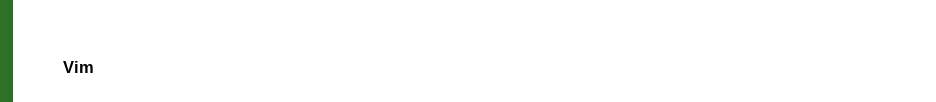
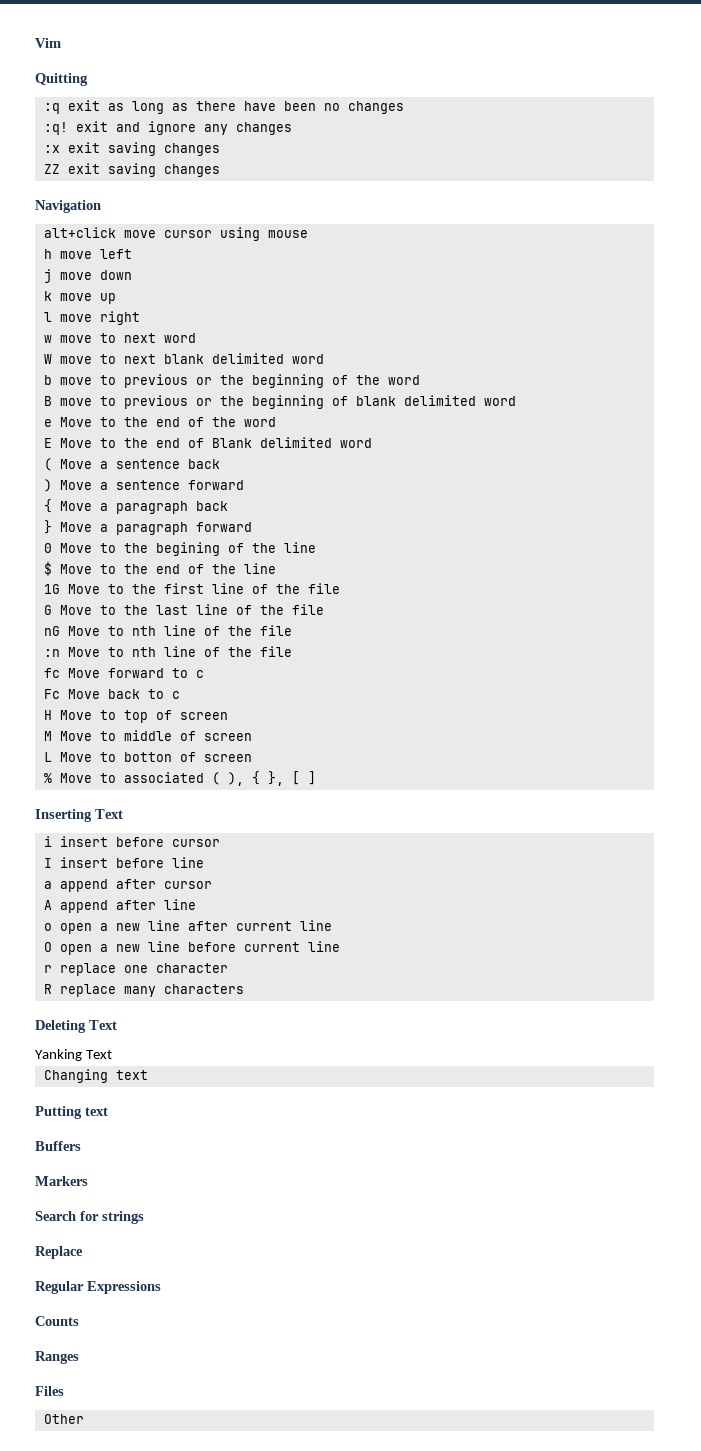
+ Quitting
+ :q exit as long as there have been no changes
+ :q! exit and ignore any changes
+ :x exit saving changes
+ ZZ exit saving changes
+ Navigation
+ alt+click move cursor using mouse
+ h move left
+ j move down
+ k move up
+ l move right
+ w move to next word
+ W move to next blank delimited word
+ b move to previous or the beginning of the word
+ B move to previous or the beginning of blank delimited word
+ e Move to the end of the word
+ E Move to the end of Blank delimited word
+ ( Move a sentence back
+ ) Move a sentence forward
+ { Move a paragraph back
+ } Move a paragraph forward
+ 0 Move to the begining of the line
+ $ Move to the end of the line
+ 1G Move to the first line of the file
+ G Move to the last line of the file
+ nG Move to nth line of the file
+ :n Move to nth line of the file
+ fc Move forward to c
+ Fc Move back to c
+ H Move to top of screen
+ M Move to middle of screen
+ L Move to botton of screen
+ % Move to associated ( ), { }, [ ]
+ Inserting Text
+ i insert before cursor
+ I insert before line
+ a append after cursor
+ A append after line
+ o open a new line after current line
+ O open a new line before current line
+ r replace one character
+ R replace many characters
+ Deleting Text
+ Yanking Text
+ Changing text
+ Putting text
+ Buffers
+ Markers
+ Search for strings
+ Replace
+ Regular Expressions
+ Counts
+ Ranges
+ Files
+ Other

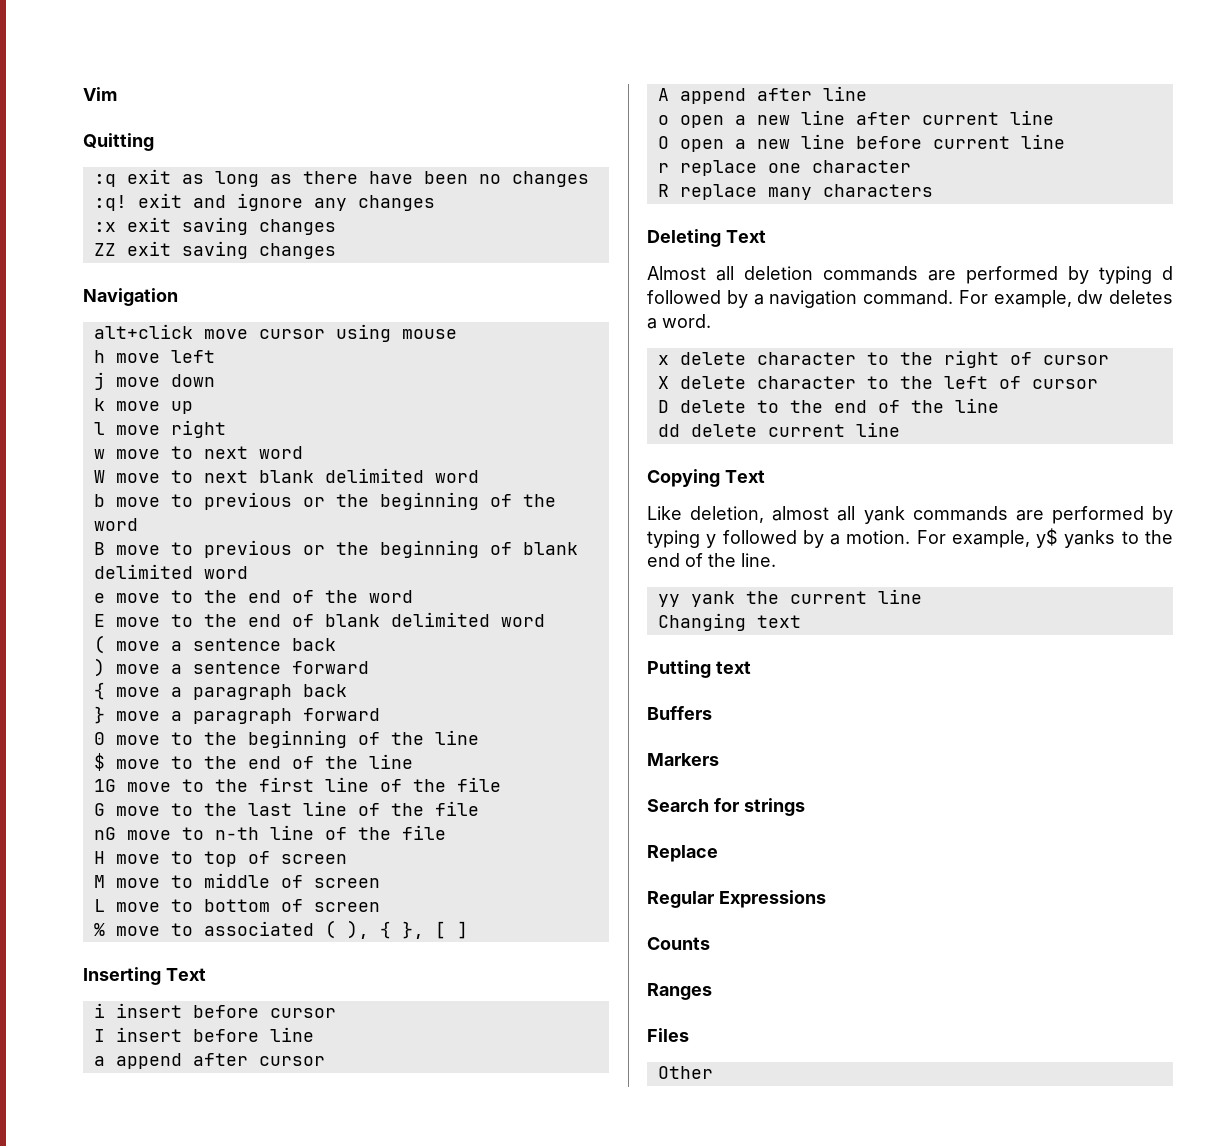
- e Move to the end of the word
+ e move to the end of the word
- E Move to the end of Blank delimited word
+ E move to the end of blank delimited word
- ( Move a sentence back
+ ( move a sentence back
- ) Move a sentence forward
+ ) move a sentence forward
- { Move a paragraph back
+ { move a paragraph back
- } Move a paragraph forward
+ } move a paragraph forward
- 0 Move to the begining of the line
+ 0 move to the beginning of the line
- $ Move to the end of the line
+ $ move to the end of the line
- 1G Move to the first line of the file
+ 1G move to the first line of the file
- G Move to the last line of the file
+ G move to the last line of the file
- nG Move to nth line of the file
- :n Move to nth line of the file
- fc Move forward to c
- Fc Move back to c
+ nG move to n-th line of the file
- H Move to top of screen
+ H move to top of screen
- M Move to middle of screen
+ M move to middle of screen
- L Move to botton of screen
+ L move to bottom of screen
- % Move to associated ( ), { }, [ ]
+ % move to associated ( ), { }, [ ]
- Yanking Text
+ Almost all deletion commands are performed by typing d followed by a navigation command. For example, dw deletes a word.
+ x delete character to the right of cursor
+ X delete character to the left of cursor
+ D delete to the end of the line
+ dd delete current line
+ Copying Text
+ Like deletion, almost all yank commands are performed by typing y followed by a motion. For example, y$ yanks to the end of the line.
+ yy yank the current line

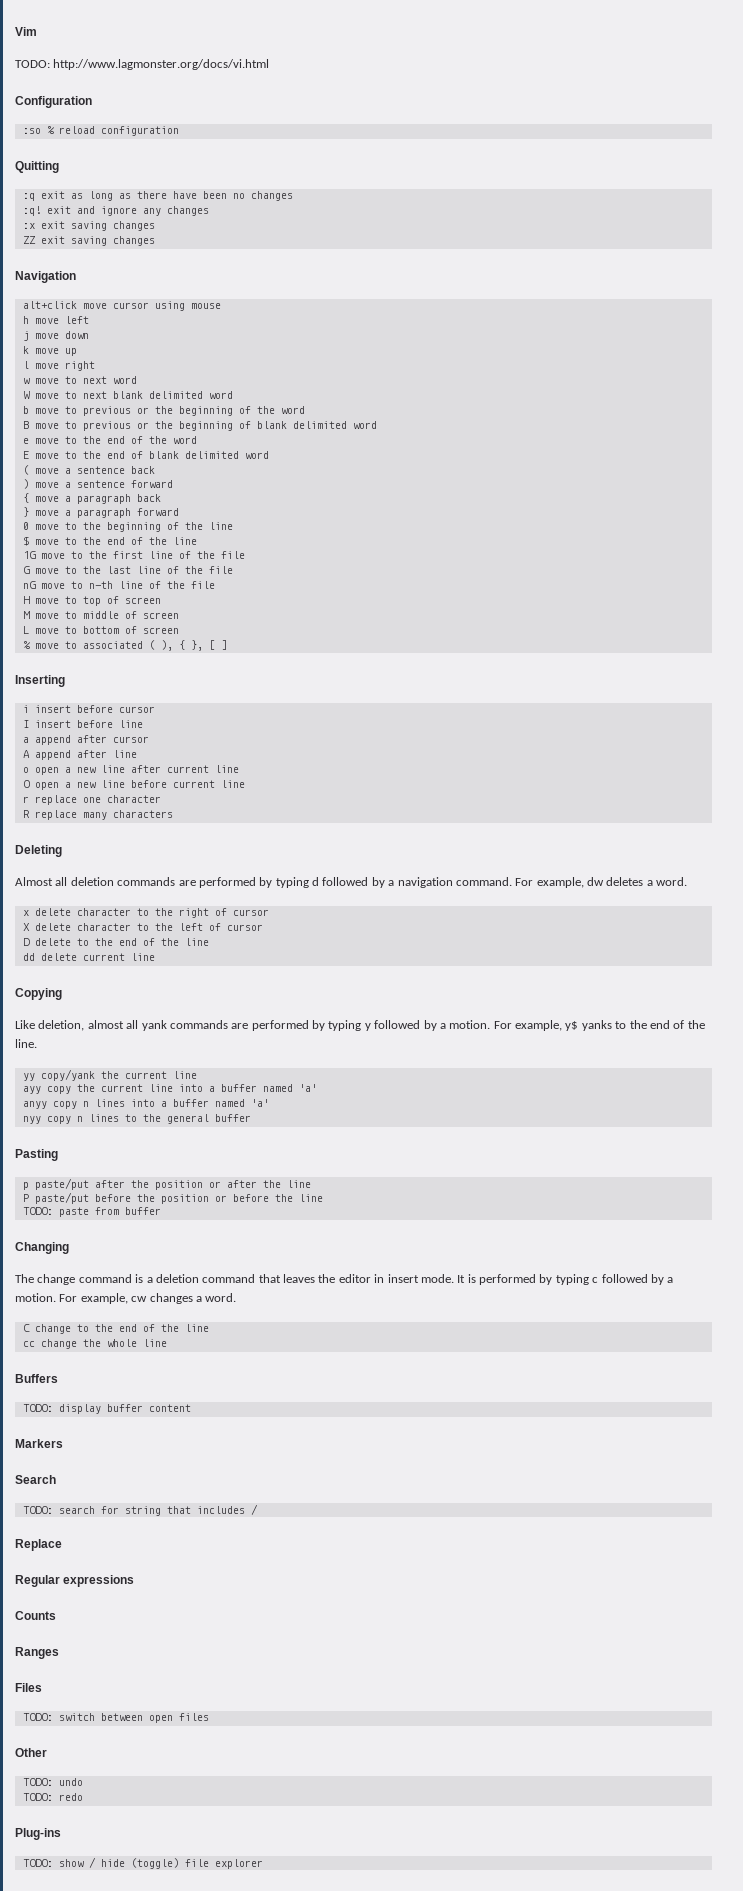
+ TODO: http://www.lagmonster.org/docs/vi.html
+ Configuration
+ :so % reload configuration
- Inserting Text
+ Inserting
- Deleting Text
+ Deleting
- Copying Text
+ Copying
- yy yank the current line
+ yy copy/yank the current line
- Changing text
- Putting text
+ ayy copy the current line into a buffer named 'a'
+ anyy copy n lines into a buffer named 'a'
+ nyy copy n lines to the general buffer
+ Pasting
+ p paste/put after the position or after the line
+ P paste/put before the position or before the line
+ TODO: paste from buffer
+ Changing
+ The change command is a deletion command that leaves the editor in insert mode. It is performed by typing c followed by a motion. For example, cw changes a word.
+ C change to the end of the line
+ cc change the whole line
  Buffers
+ TODO: display buffer content
  Markers
- Search for strings
+ Search
+ TODO: search for string that includes /
- Regular Expressions
+ Regular expressions
+ TODO: switch between open files
  Other
+ TODO: undo
+ TODO: redo
+ Plug-ins
+ TODO: show / hide (toggle) file explorer

